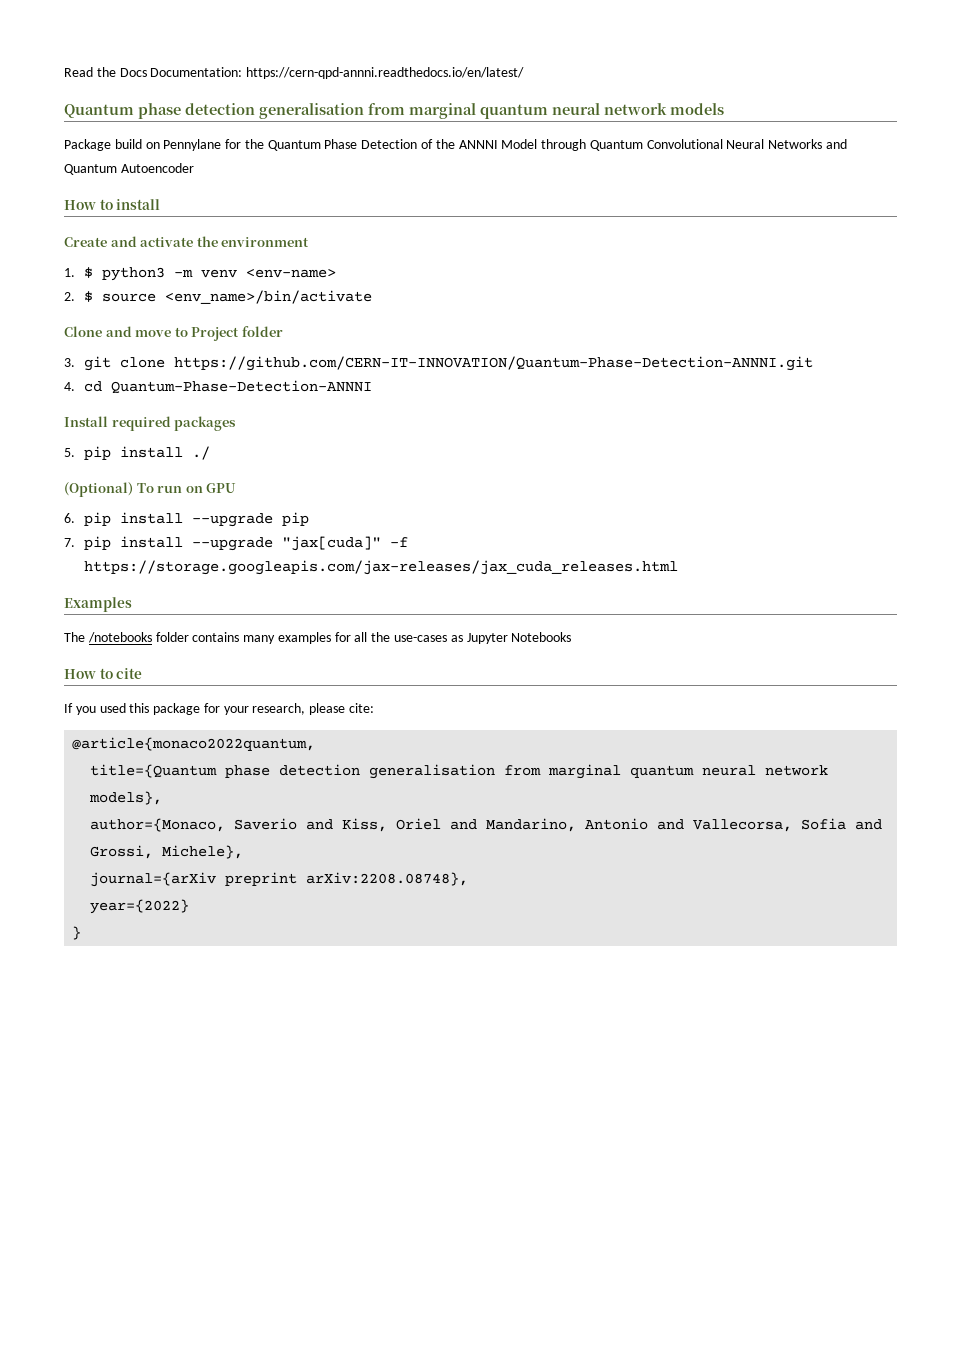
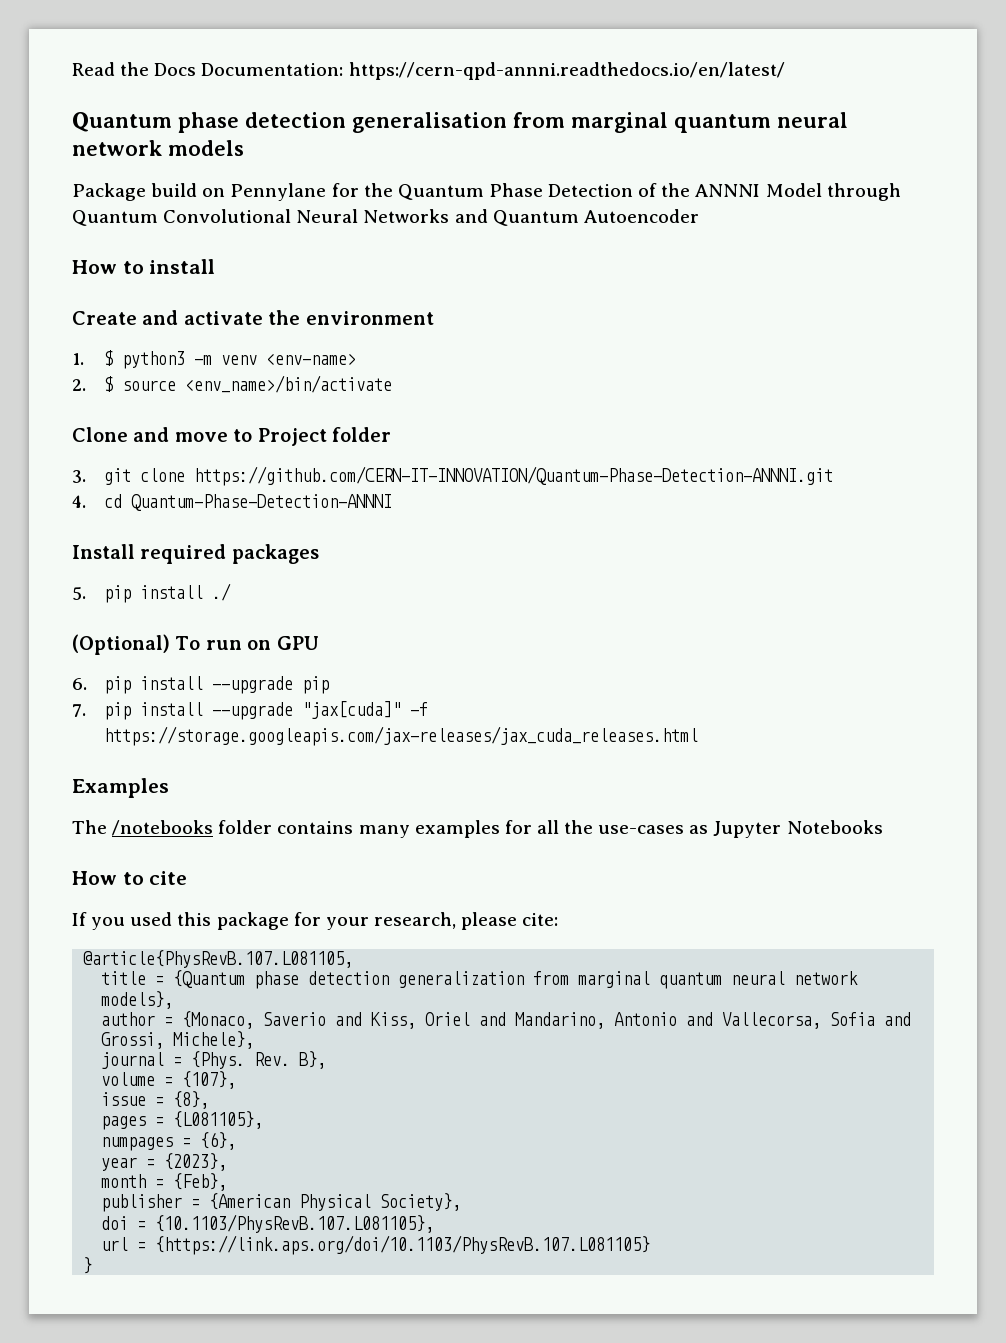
- @article{monaco2022quantum,
- title={Quantum phase detection generalisation from marginal quantum neural network models},
+ @article{PhysRevB.107.L081105,
+ title = {Quantum phase detection generalization from marginal quantum neural network models},
- author={Monaco, Saverio and Kiss, Oriel and Mandarino, Antonio and Vallecorsa, Sofia and Grossi, Michele},
+ author = {Monaco, Saverio and Kiss, Oriel and Mandarino, Antonio and Vallecorsa, Sofia and Grossi, Michele},
- journal={arXiv preprint arXiv:2208.08748},
- year={2022}
+ journal = {Phys. Rev. B},
+ volume = {107},
+ issue = {8},
+ pages = {L081105},
+ numpages = {6},
+ year = {2023},
+ month = {Feb},
+ publisher = {American Physical Society},
+ doi = {10.1103/PhysRevB.107.L081105},
+ url = {https://link.aps.org/doi/10.1103/PhysRevB.107.L081105}

